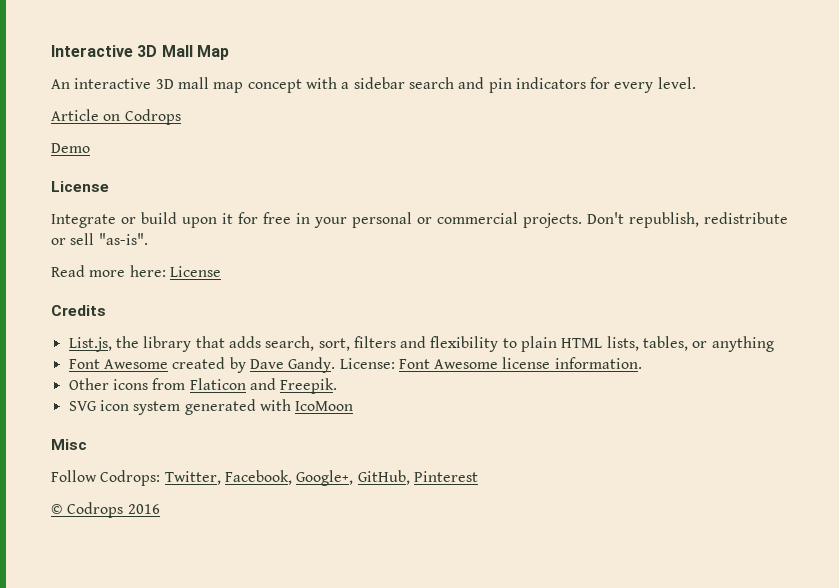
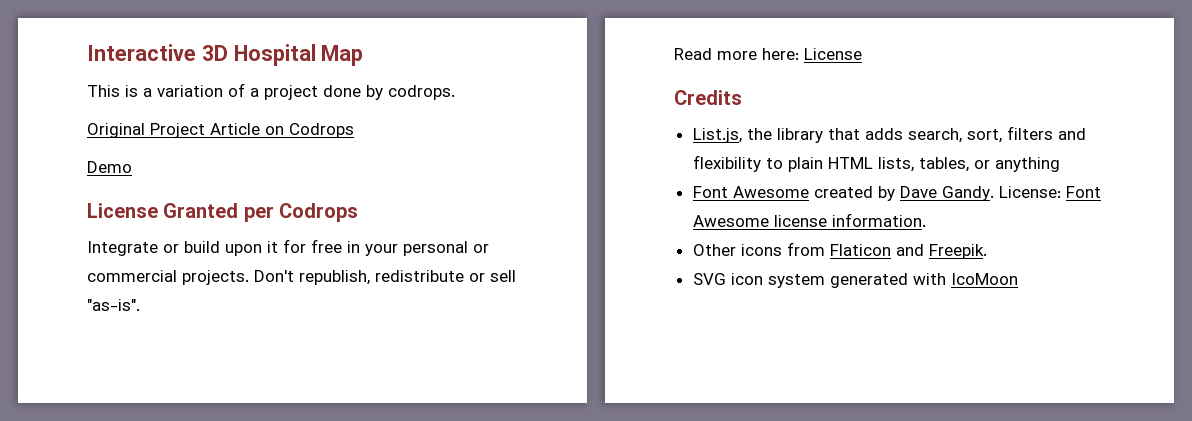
- Interactive 3D Mall Map
+ Interactive 3D Hospital Map
- An interactive 3D mall map concept with a sidebar search and pin indicators for every level.
- Article on Codrops
+ This is a variation of a project done by codrops.
+ Original Project Article on Codrops
  Demo
- License
+ License Granted per Codrops
- Misc
- Follow Codrops: Twitter, Facebook, Google+, GitHub, Pinterest
- © Codrops 2016

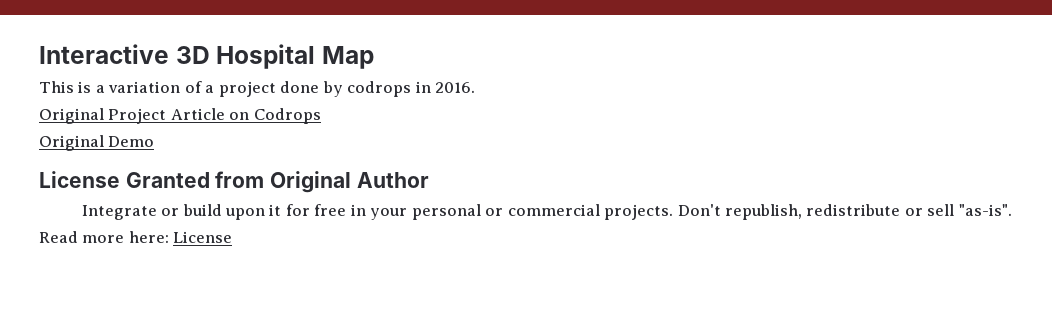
- This is a variation of a project done by codrops.
+ This is a variation of a project done by codrops in 2016.
- Demo
+ Original Demo
- License Granted per Codrops
+ License Granted from Original Author
- Credits
- List.js, the library that adds search, sort, filters and flexibility to plain HTML lists, tables, or anything
- Font Awesome created by Dave Gandy. License: Font Awesome license information.
- Other icons from Flaticon and Freepik.
- SVG icon system generated with IcoMoon

